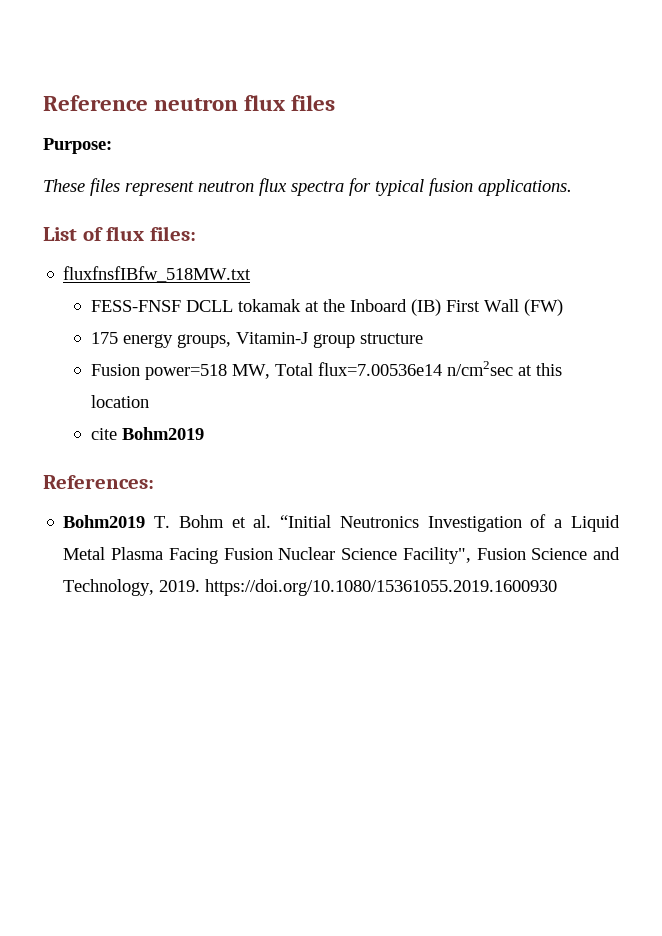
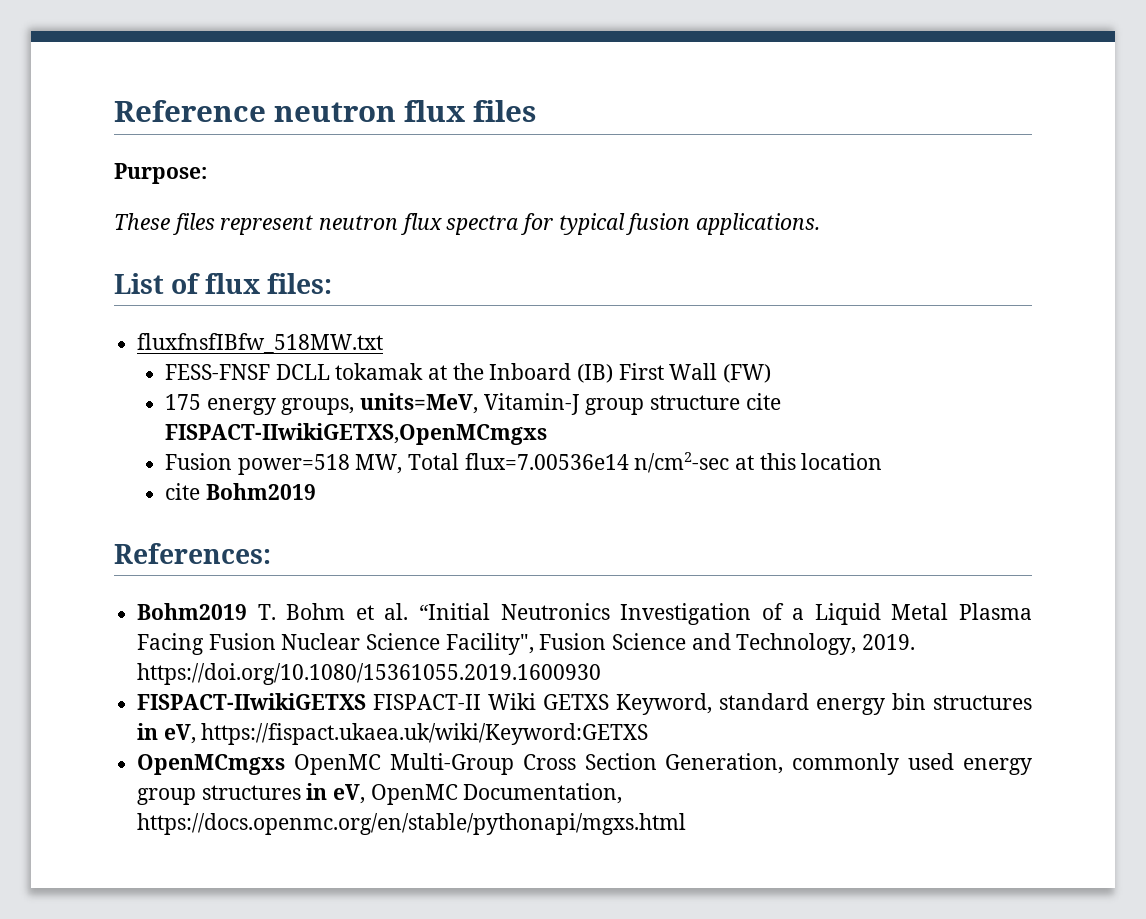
- 175 energy groups, Vitamin-J group structure
+ 175 energy groups, units=MeV, Vitamin-J group structure cite FISPACT-IIwikiGETXS,OpenMCmgxs
- Fusion power=518 MW, Total flux=7.00536e14 n/cm2sec at this location
+ Fusion power=518 MW, Total flux=7.00536e14 n/cm2-sec at this location
+ FISPACT-IIwikiGETXS FISPACT-II Wiki GETXS Keyword, standard energy bin structures in eV, https://fispact.ukaea.uk/wiki/Keyword:GETXS
+ OpenMCmgxs OpenMC Multi-Group Cross Section Generation, commonly used energy group structures in eV, OpenMC Documentation, https://docs.openmc.org/en/stable/pythonapi/mgxs.html

